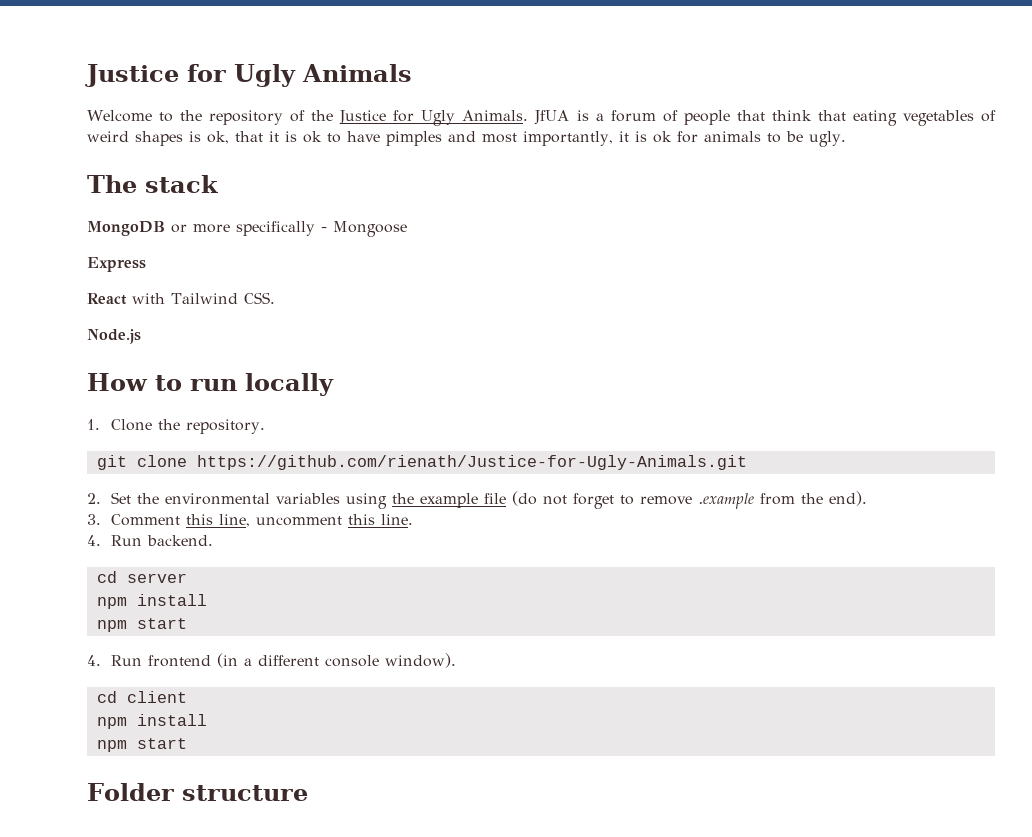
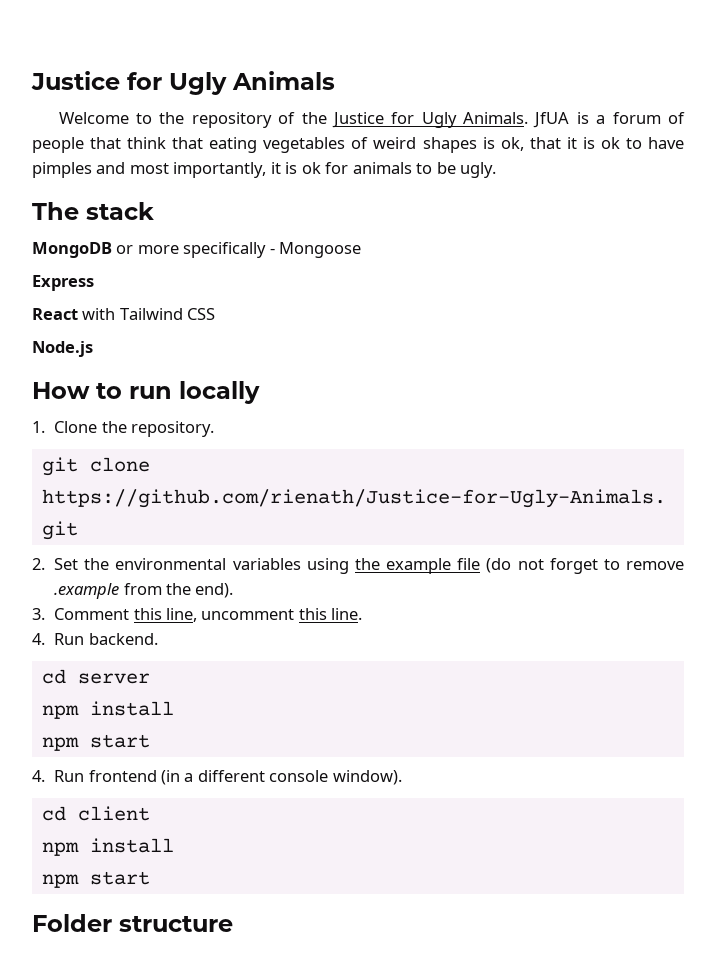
- React with Tailwind CSS.
+ React with Tailwind CSS

